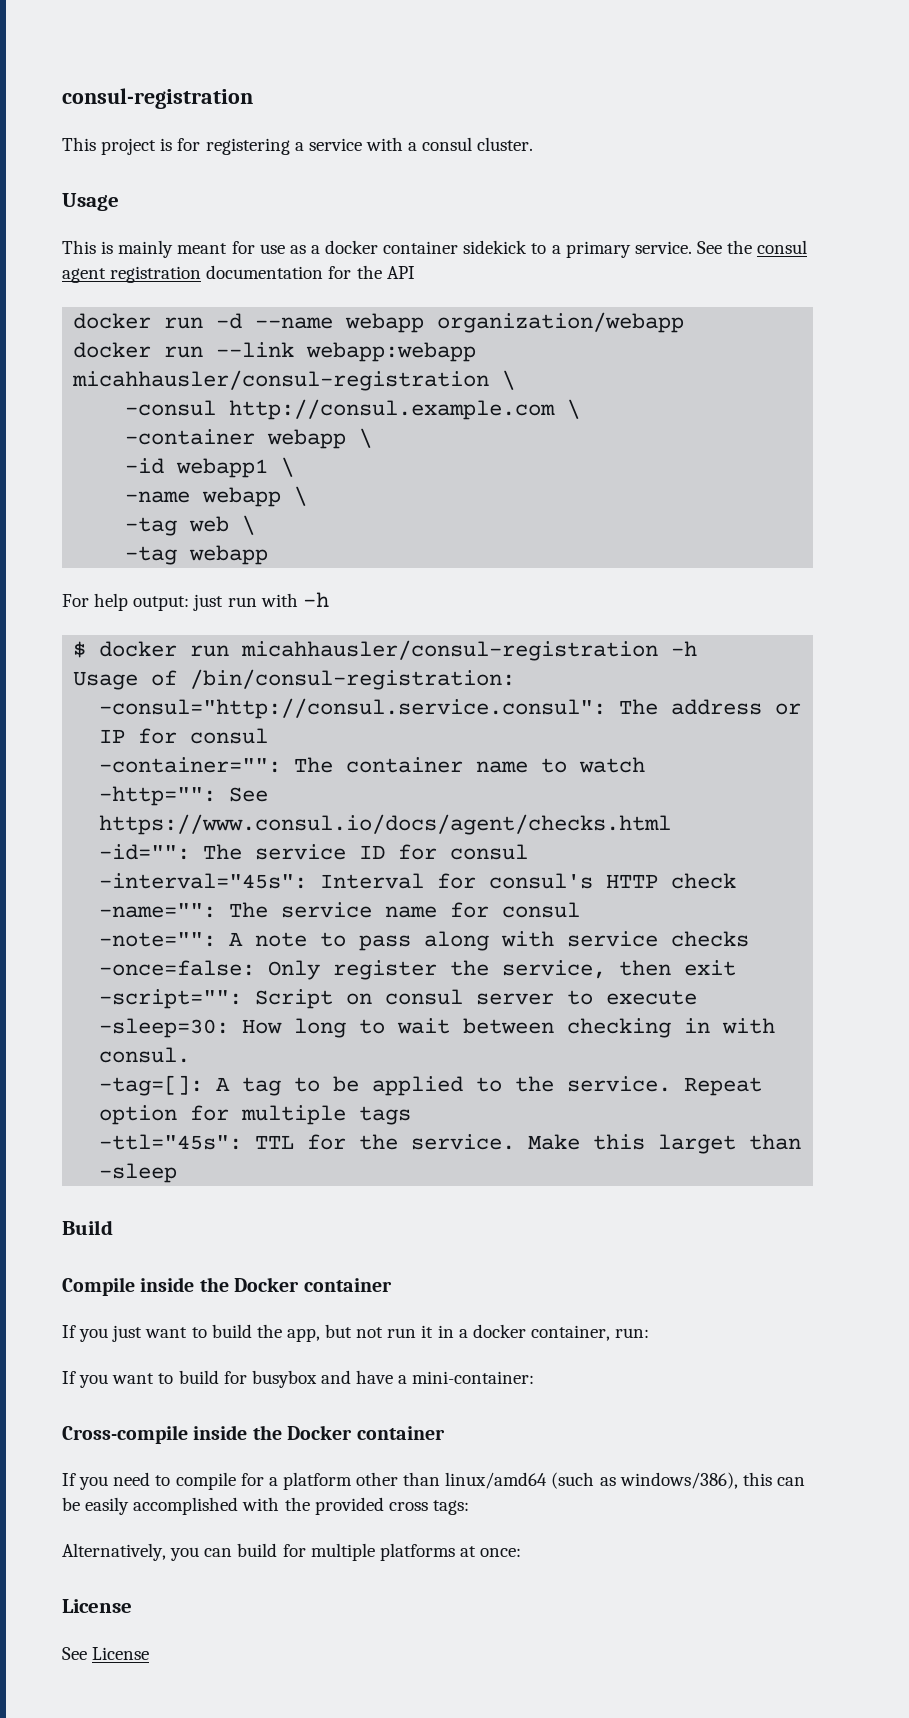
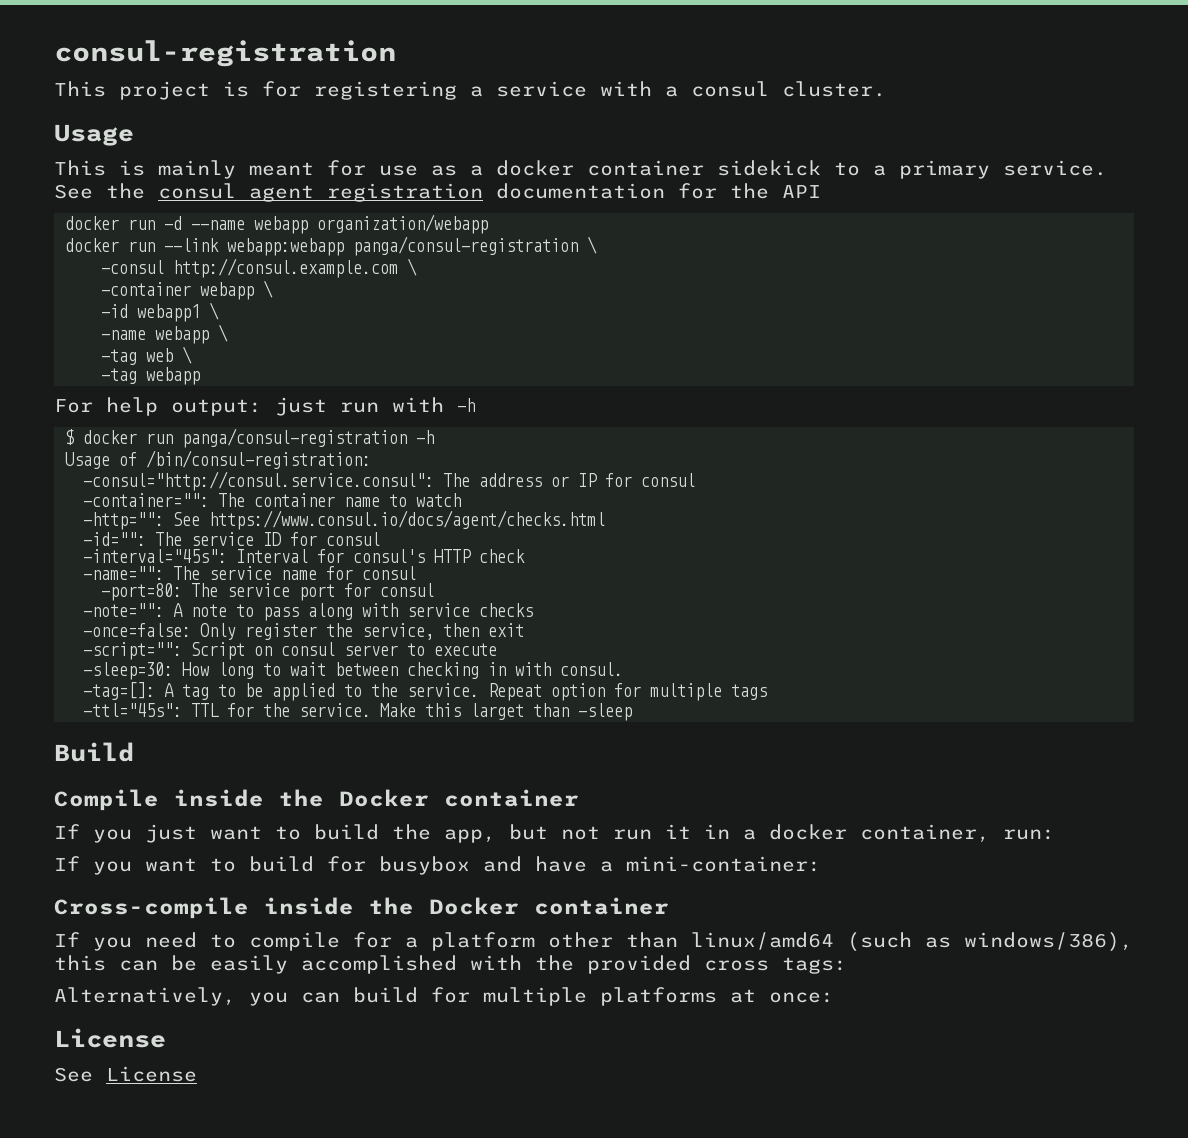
- docker run --link webapp:webapp micahhausler/consul-registration \
+ docker run --link webapp:webapp panga/consul-registration \
- $ docker run micahhausler/consul-registration -h
+ $ docker run panga/consul-registration -h
+ -port=80: The service port for consul

